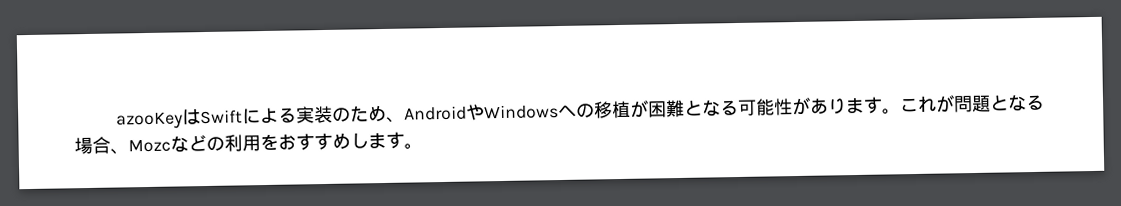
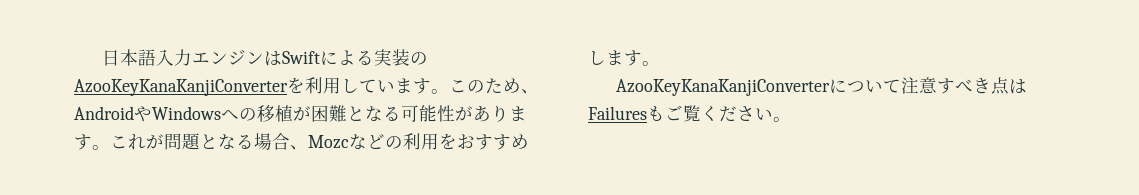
- azooKeyはSwiftによる実装のため、AndroidやWindowsへの移植が困難となる可能性があります。
+ 日本語入力エンジンはSwiftによる実装のAzooKeyKanaKanjiConverterを利用しています。このため、AndroidやWindowsへの移植が困難となる可能性があります。
+ AzooKeyKanaKanjiConverterについて注意すべき点はFailuresもご覧ください。

